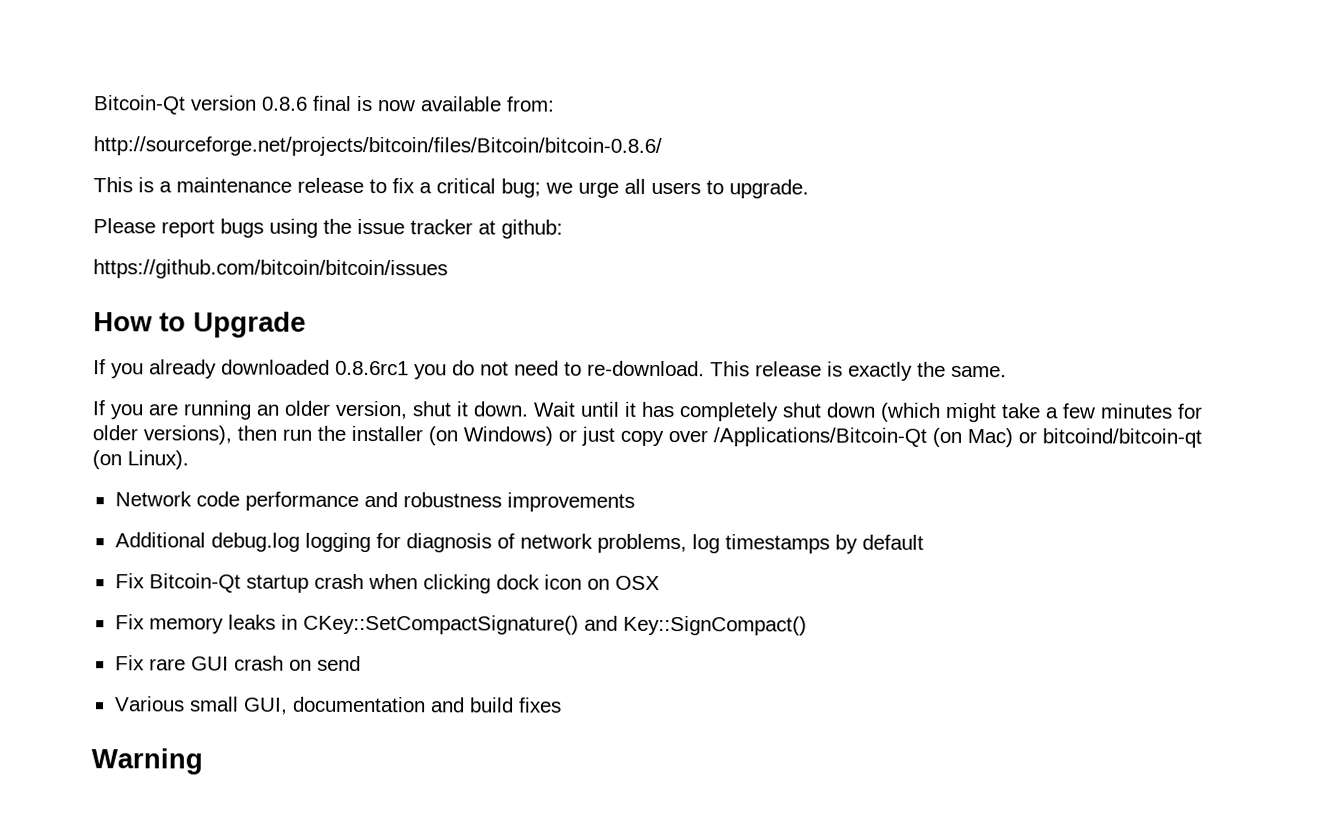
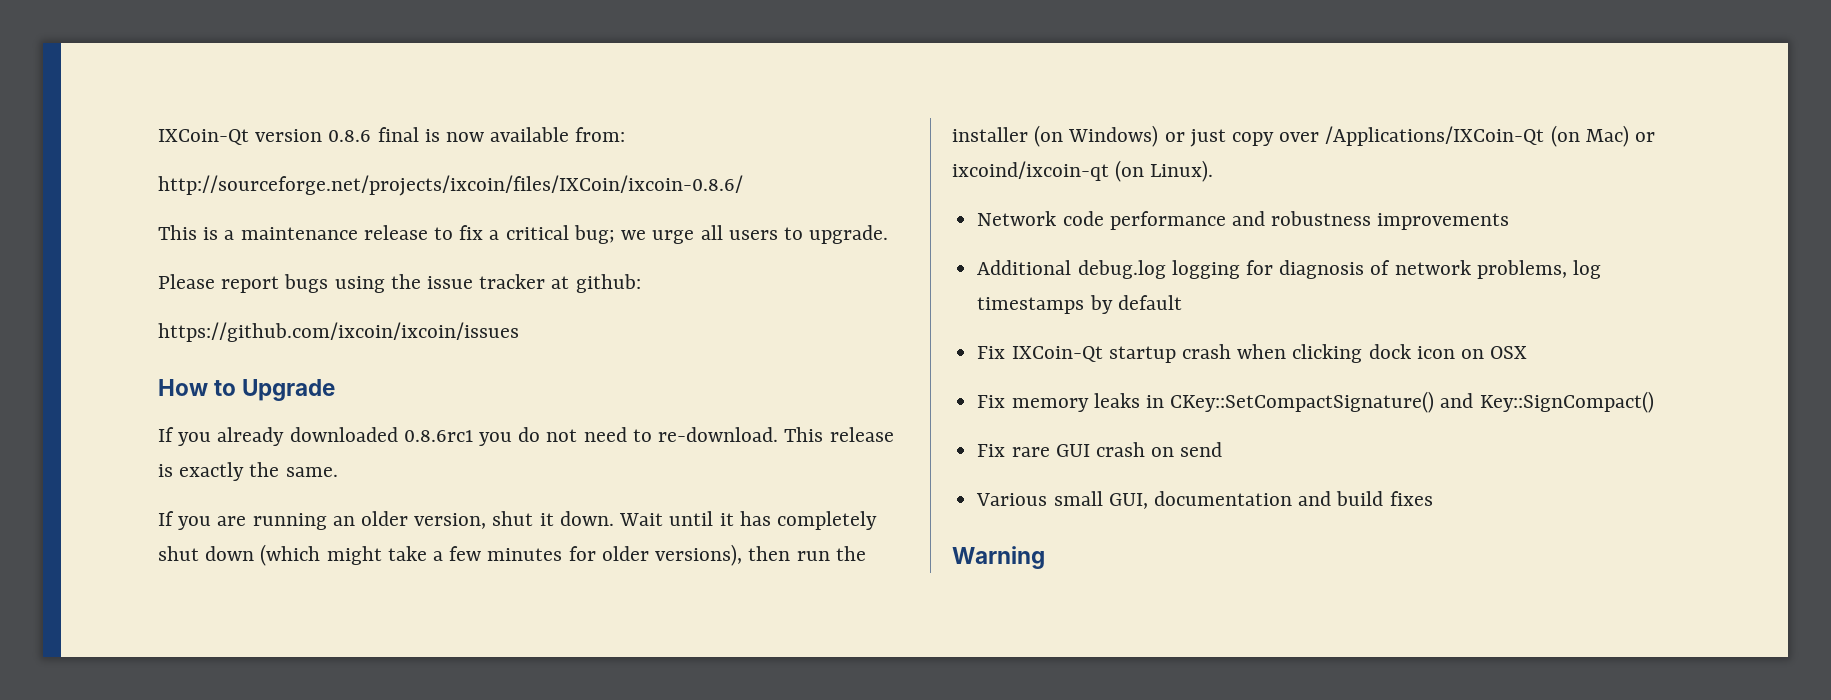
- Bitcoin-Qt version 0.8.6 final is now available from:
+ IXCoin-Qt version 0.8.6 final is now available from:
- http://sourceforge.net/projects/bitcoin/files/Bitcoin/bitcoin-0.8.6/
+ http://sourceforge.net/projects/ixcoin/files/IXCoin/ixcoin-0.8.6/
- https://github.com/bitcoin/bitcoin/issues
+ https://github.com/ixcoin/ixcoin/issues
- Wait until it has completely shut down (which might take a few minutes for older versions), then run the installer (on Windows) or just copy over /Applications/Bitcoin-Qt (on Mac) or bitcoind/bitcoin-qt (on Linux).
+ Wait until it has completely shut down (which might take a few minutes for older versions), then run the installer (on Windows) or just copy over /Applications/IXCoin-Qt (on Mac) or ixcoind/ixcoin-qt (on Linux).
- Fix Bitcoin-Qt startup crash when clicking dock icon on OSX
+ Fix IXCoin-Qt startup crash when clicking dock icon on OSX

